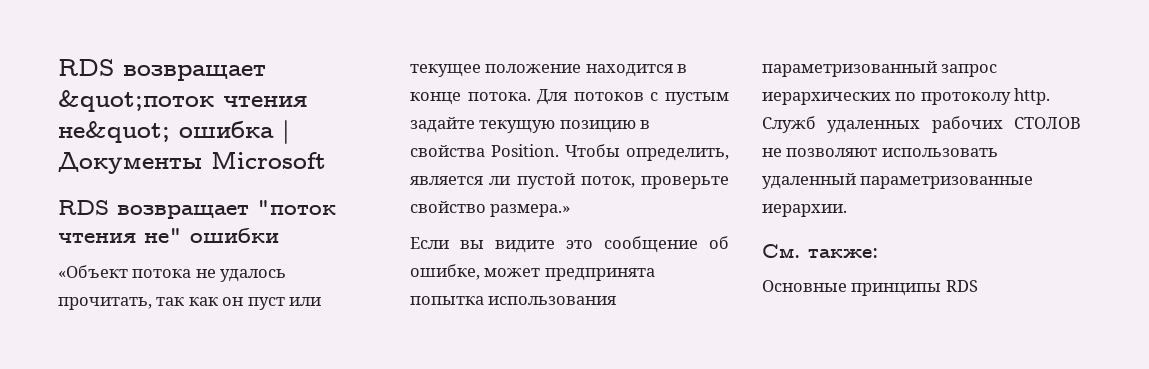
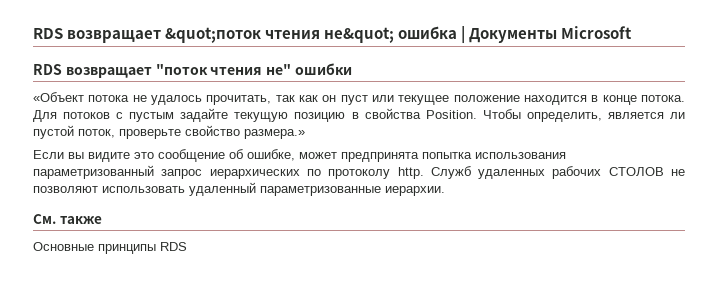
- См. также:
+ См. также

